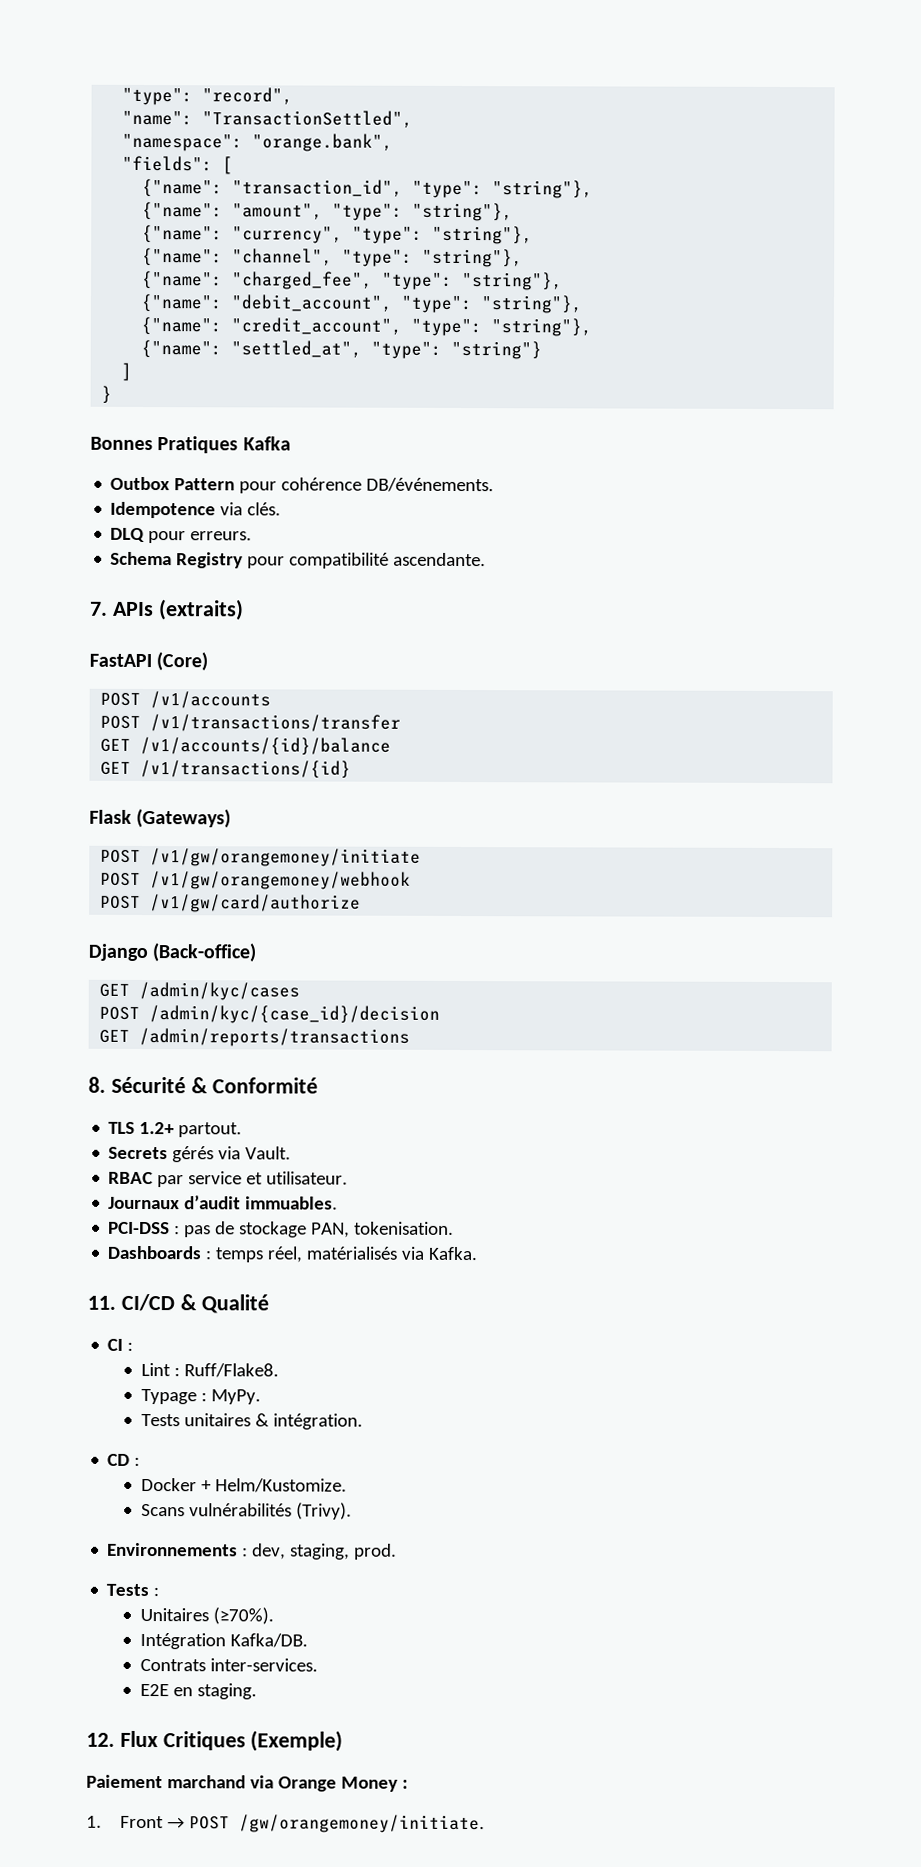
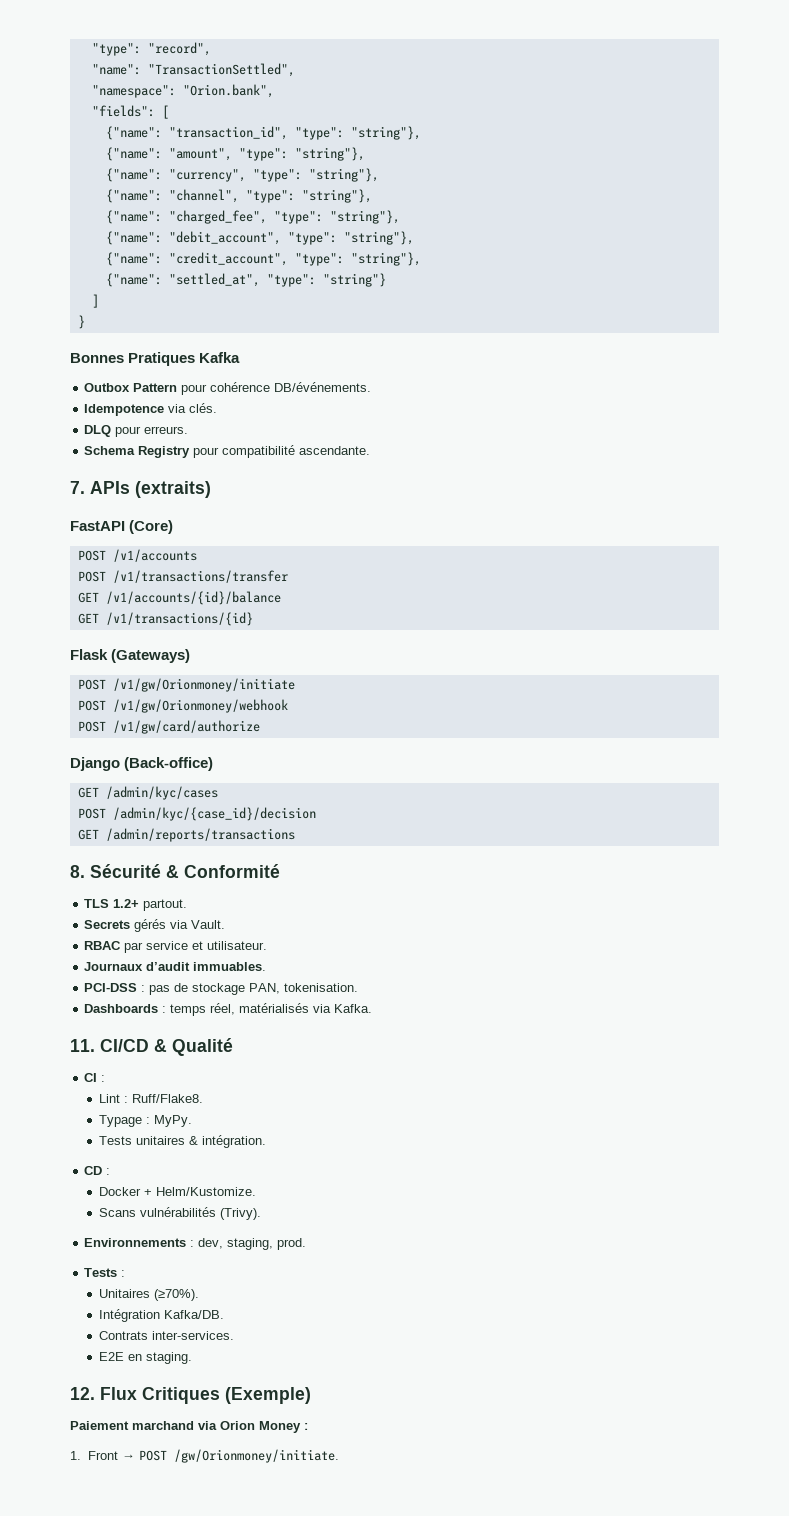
- "namespace": "orange.bank",
+ "namespace": "Orion.bank",
- POST /v1/gw/orangemoney/initiate
- POST /v1/gw/orangemoney/webhook
+ POST /v1/gw/Orionmoney/initiate
+ POST /v1/gw/Orionmoney/webhook
- Paiement marchand via Orange Money :
+ Paiement marchand via Orion Money :
- 1. Front → POST /gw/orangemoney/initiate.
+ 1. Front → POST /gw/Orionmoney/initiate.

